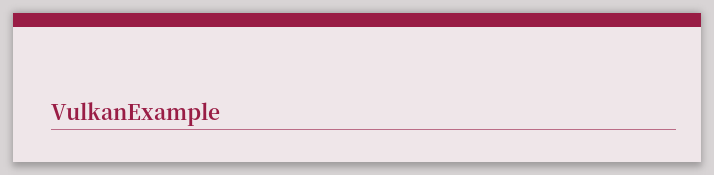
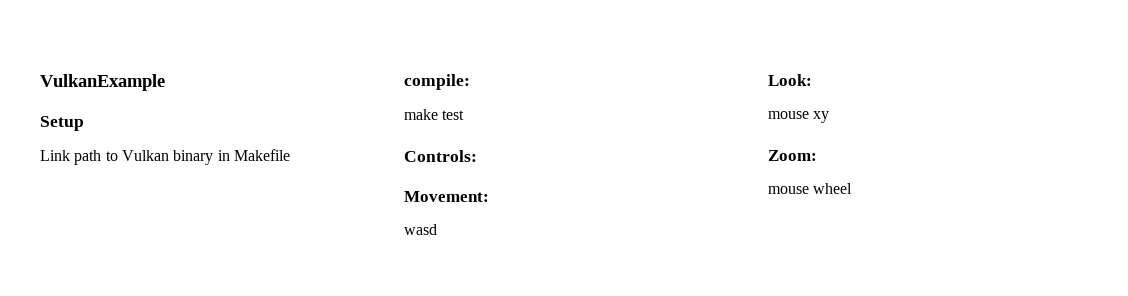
+ Setup
+ Link path to Vulkan binary in Makefile
+ compile:
+ make test
+ Controls:
+ Movement:
+ wasd
+ Look:
+ mouse xy
+ Zoom:
+ mouse wheel

